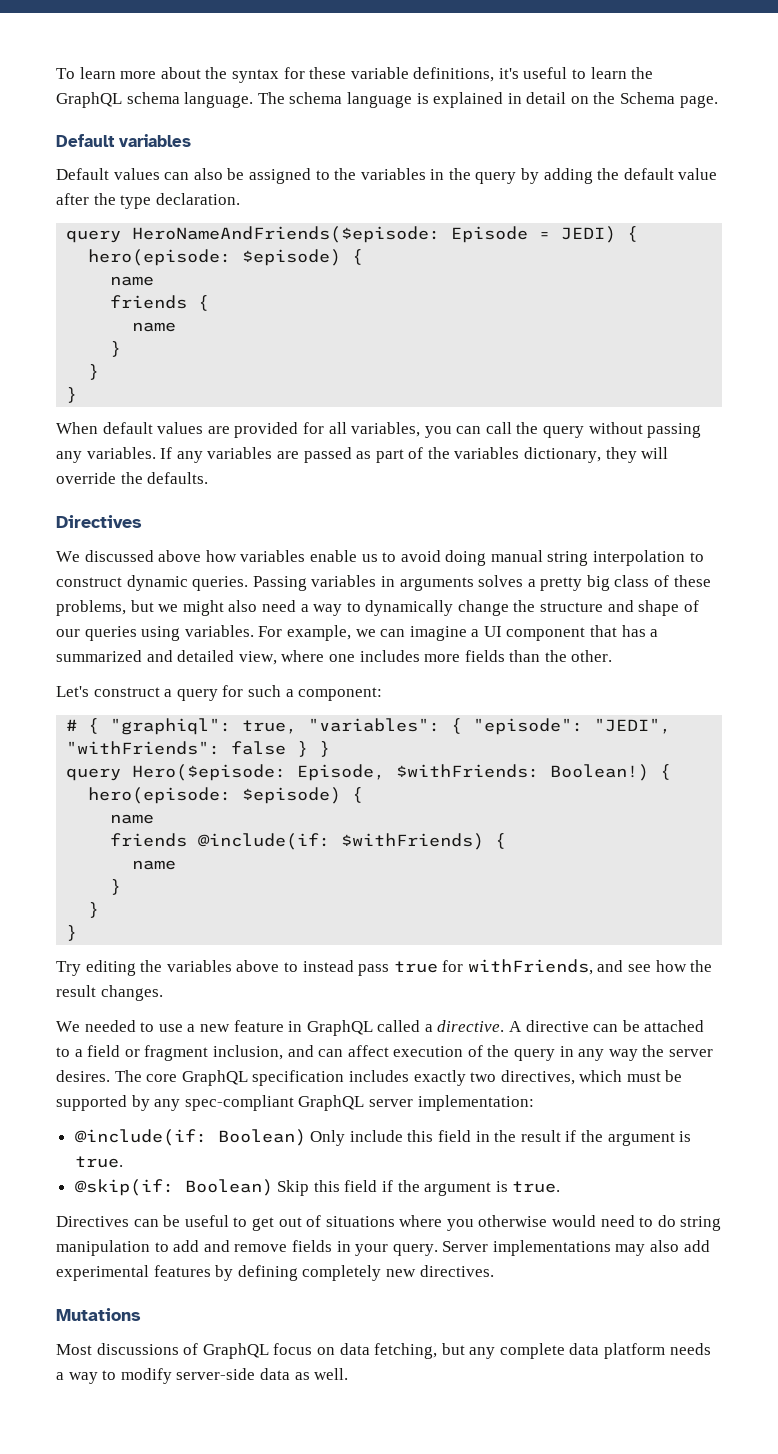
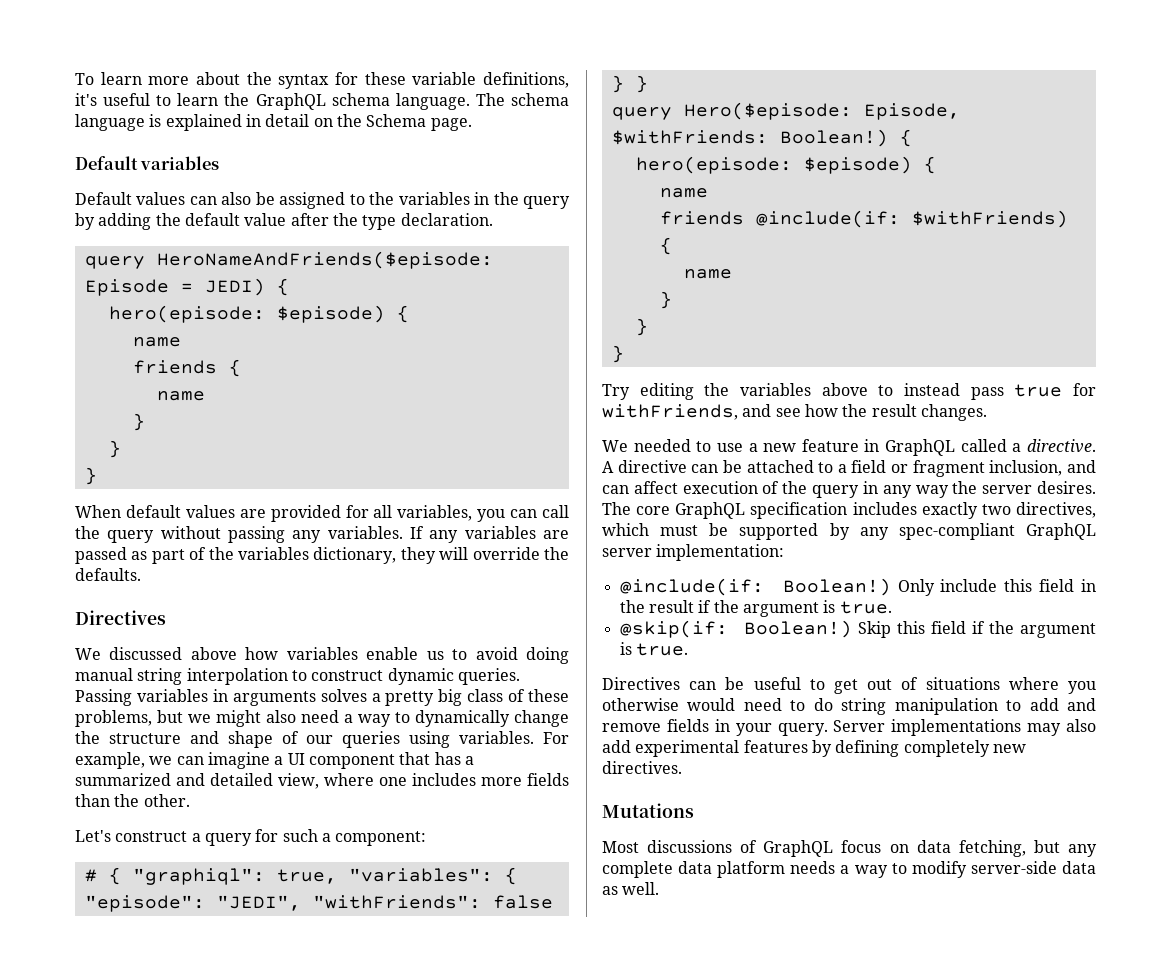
- @include(if: Boolean) Only include this field in the result if the argument is true.
+ @include(if: Boolean!) Only include this field in the result if the argument is true.
- @skip(if: Boolean) Skip this field if the argument is true.
+ @skip(if: Boolean!) Skip this field if the argument is true.

